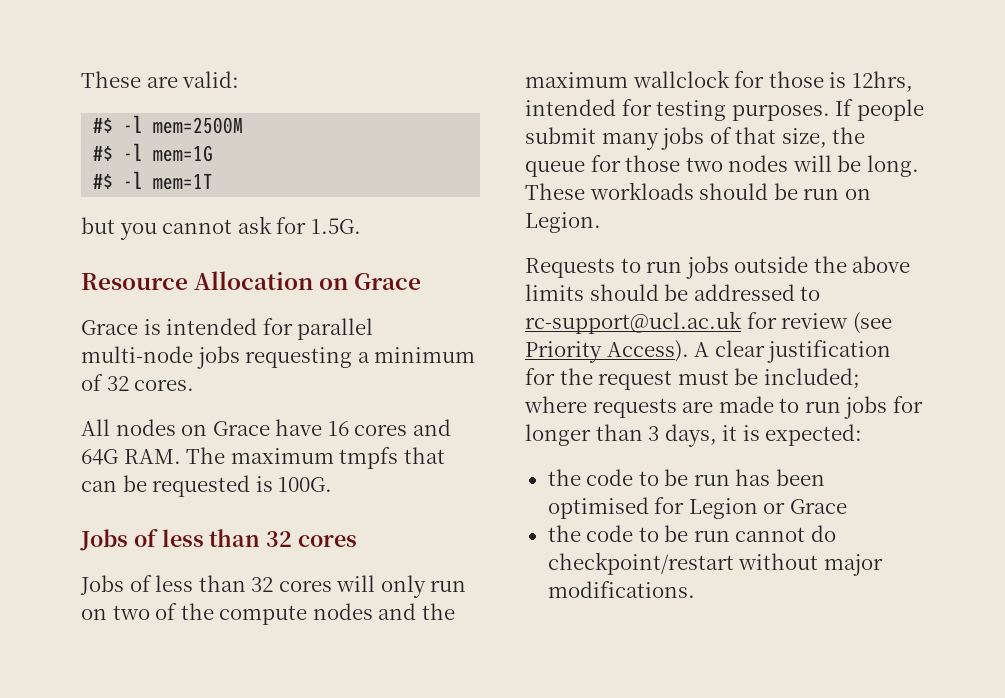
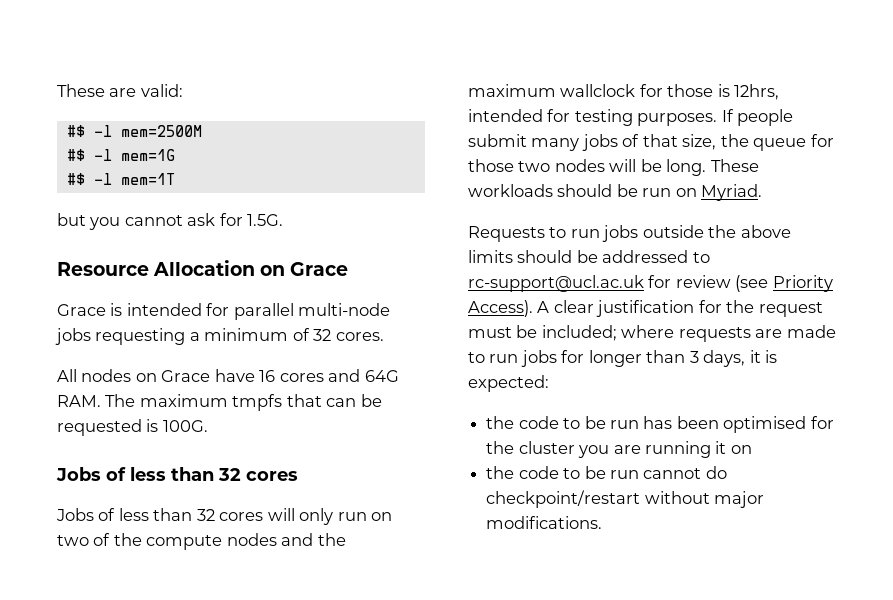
- These workloads should be run on Legion.
+ These workloads should be run on Myriad.
- the code to be run has been optimised for Legion or Grace
+ the code to be run has been optimised for the cluster you are running it on

